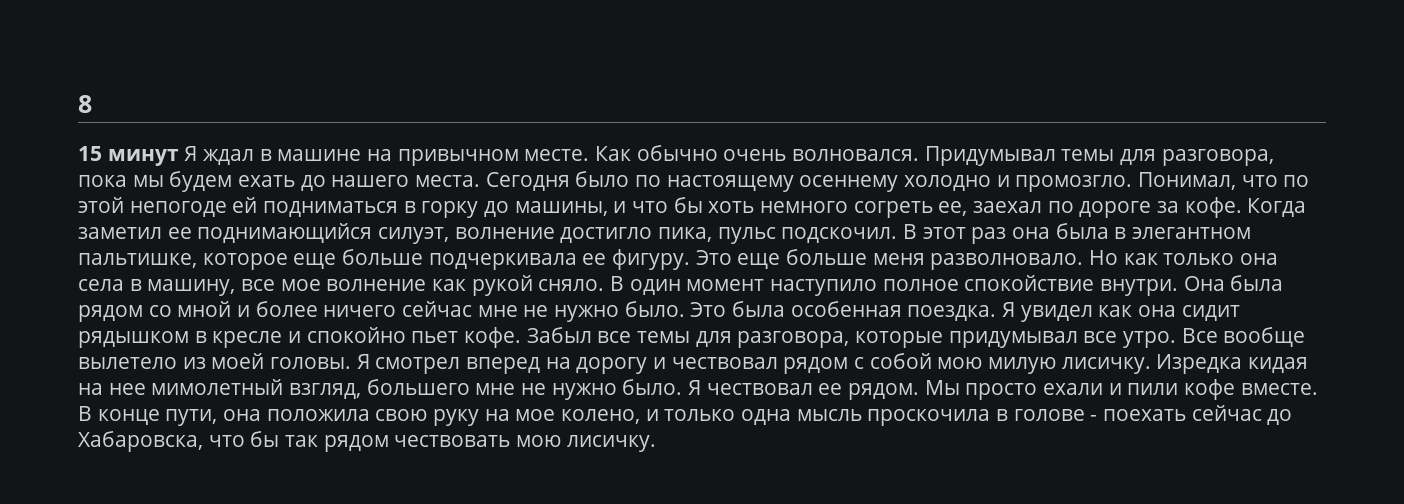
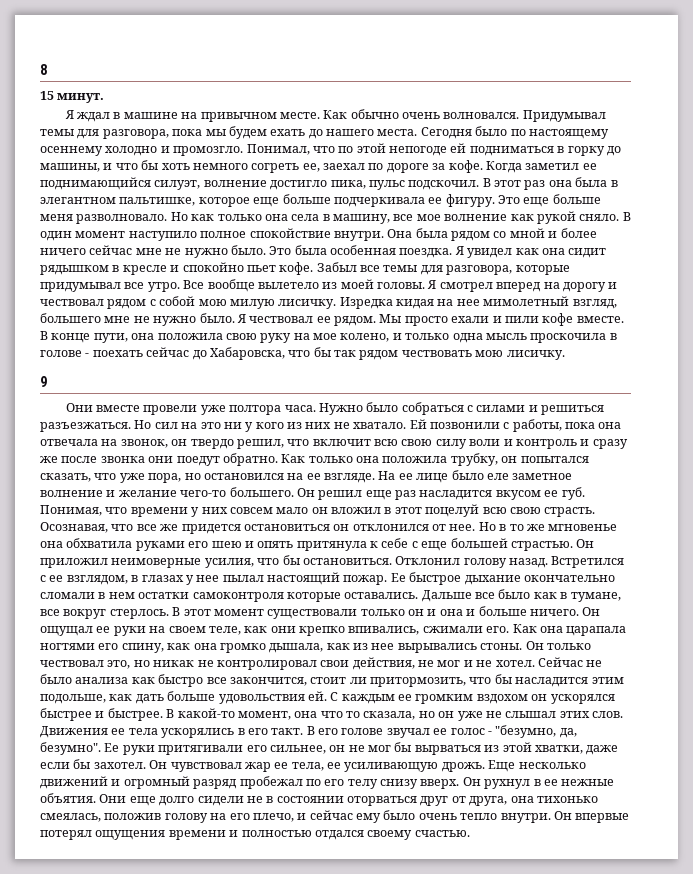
- 15 минут Я ждал в машине на привычном месте.
+ 15 минут.
+ Я ждал в машине на привычном месте.
+ 9
+ Они вместе провели уже полтора часа. Нужно было собраться с силами и решиться разъезжаться. Но сил на это ни у кого из них не хватало. Ей позвонили с работы, пока она отвечала на звонок, он твердо решил, что включит всю свою силу воли и контроль и сразу же после звонка они поедут обратно. Как только она положила трубку, он попытался сказать, что уже пора, но остановился на ее взгляде. На ее лице было еле заметное волнение и желание чего-то большего. Он решил еще раз насладится вкусом ее губ. Понимая, что времени у них совсем мало он вложил в этот поцелуй всю свою страсть. Осознавая, что все же придется остановиться он отклонился от нее. Но в то же мгновенье она обхватила руками его шею и опять притянула к себе с еще большей страстью. Он приложил неимоверные усилия, что бы остановиться. Отклонил голову назад. Встретился с ее взглядом, в глазах у нее пылал настоящий пожар. Ее быстрое дыхание окончательно сломали в нем остатки самоконтроля которые оставались. Дальше все было как в тумане, все вокруг стерлось. В этот момент существовали только он и она и больше ничего. Он ощущал ее руки на своем теле, как они крепко впивались, сжимали его. Как она царапала ногтями его спину, как она громко дышала, как из нее вырывались стоны. Он только чествовал это, но никак не контролировал свои действия, не мог и не хотел. Сейчас не было анализа как быстро все закончится, стоит ли притормозить, что бы насладится этим подольше, как дать больше удовольствия ей. С каждым ее громким вздохом он ускорялся быстрее и быстрее. В какой-то момент, она что то сказала, но он уже не слышал этих слов. Движения ее тела ускорялись в его такт. В его голове звучал ее голос - "безумно, да, безумно". Ее руки притягивали его сильнее, он не мог бы вырваться из этой хватки, даже если бы захотел. Он чувствовал жар ее тела, ее усиливающую дрожь. Еще несколько движений и огромный разряд пробежал по его телу снизу вверх. Он рухнул в ее нежные объятия. Они еще долго сидели не в состоянии оторваться друг от друга, она тихонько смеялась, положив голову на его плечо, и сейчас ему было очень тепло внутри. Он впервые потерял ощущения времени и полностью отдался своему счастью.

